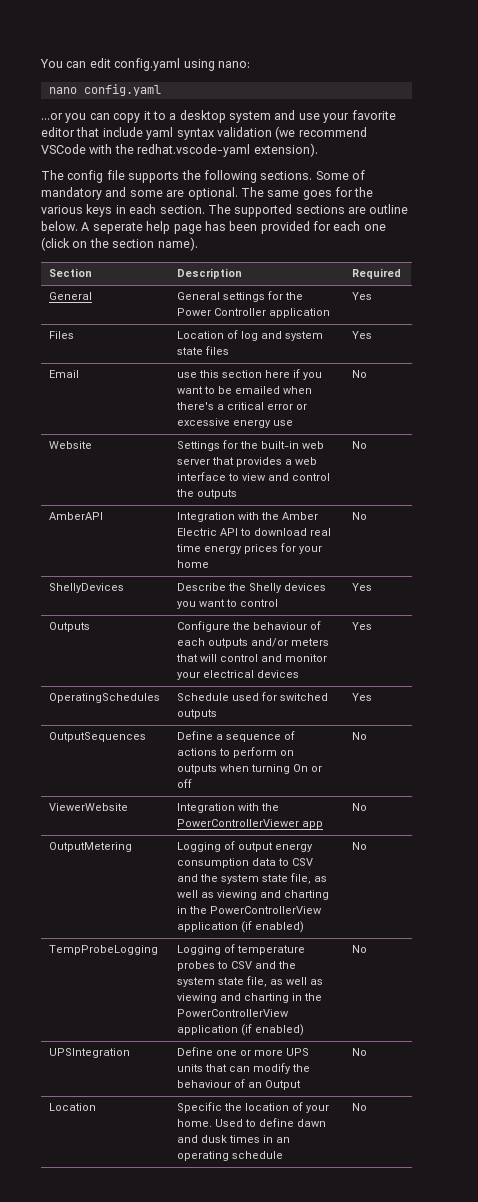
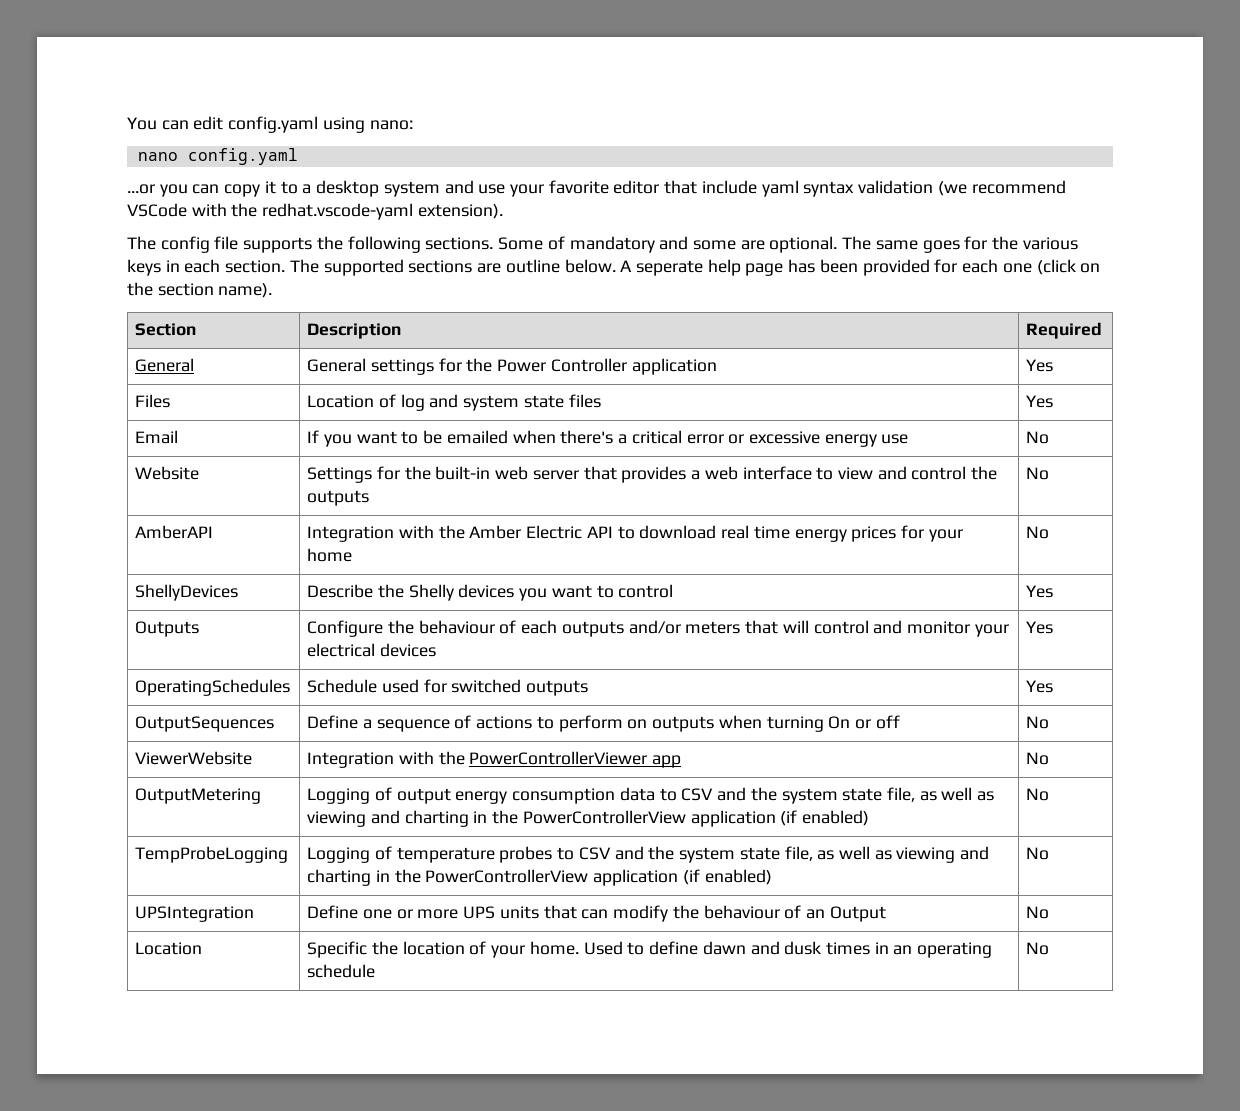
- Email | use this section here if you want to be emailed when there's a critical error or excessive energy use | No
+ Email | If you want to be emailed when there's a critical error or excessive energy use | No

